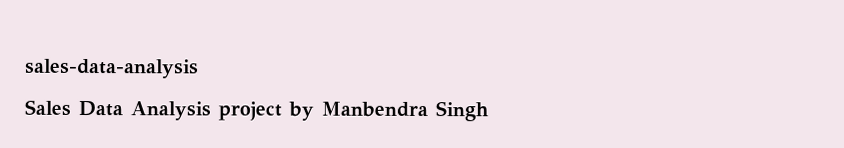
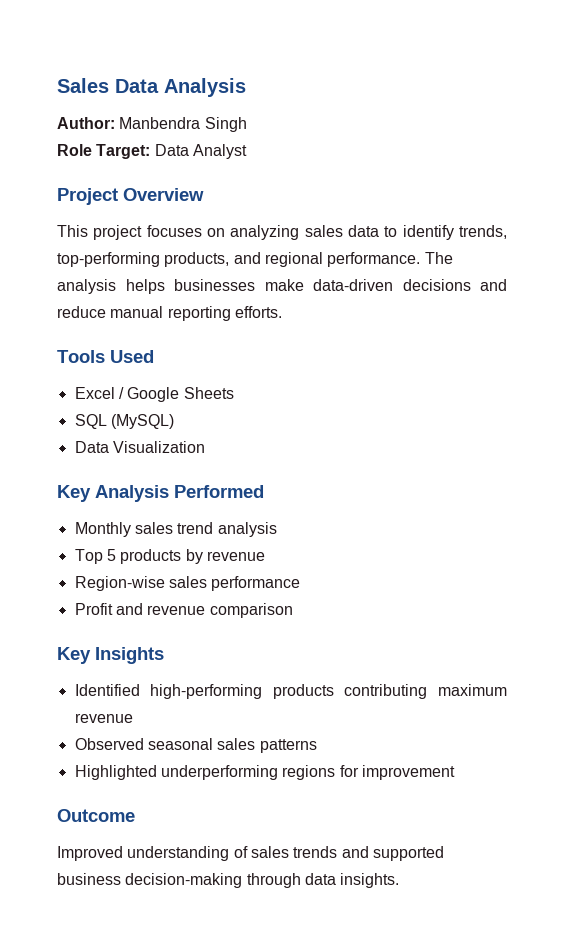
- sales-data-analysis
- Sales Data Analysis project by Manbendra Singh
+ Sales Data Analysis
+ Author: Manbendra Singh
+ Role Target: Data Analyst
+ Project Overview
+ This project focuses on analyzing sales data to identify trends, top-performing products, and regional performance. The analysis helps businesses make data-driven decisions and reduce manual reporting efforts.
+ Tools Used
+ Excel / Google Sheets
+ SQL (MySQL)
+ Data Visualization
+ Key Analysis Performed
+ Monthly sales trend analysis
+ Top 5 products by revenue
+ Region-wise sales performance
+ Profit and revenue comparison
+ Key Insights
+ Identified high-performing products contributing maximum revenue
+ Observed seasonal sales patterns
+ Highlighted underperforming regions for improvement
+ Outcome
+ Improved understanding of sales trends and supported business decision-making through data insights.

